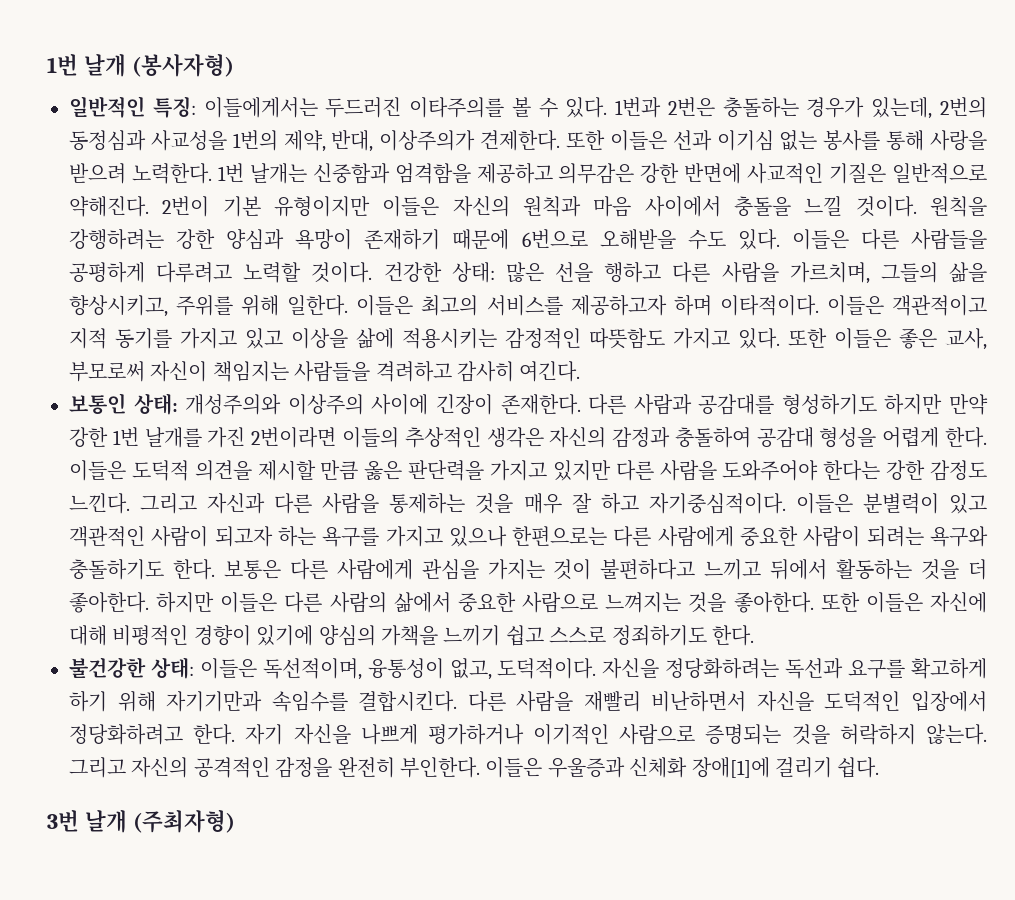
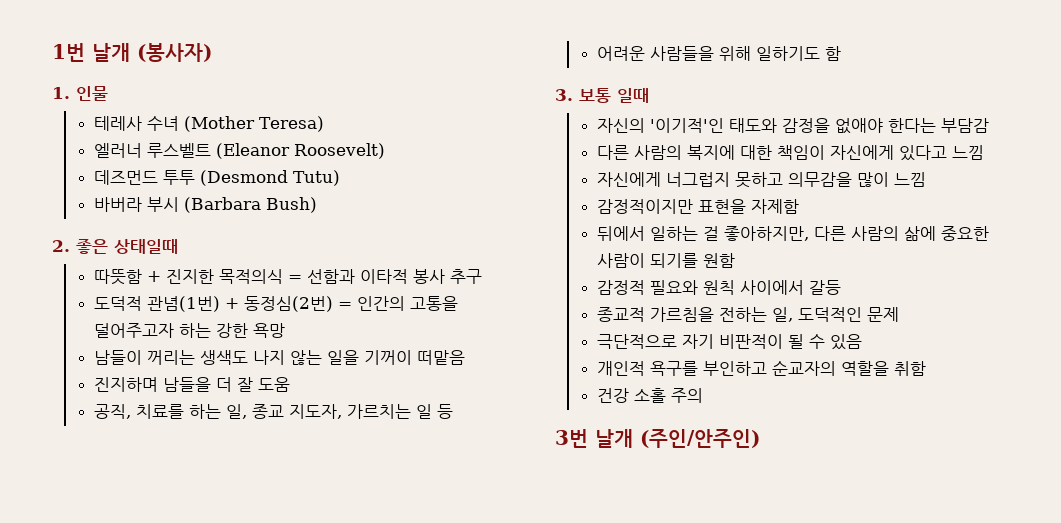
- 1번 날개 (봉사자형)
- 일반적인 특징: 이들에게서는 두드러진 이타주의를 볼 수 있다. 1번과 2번은 충돌하는 경우가 있는데, 2번의 동정심과 사교성을 1번의 제약, 반대, 이상주의가 견제한다. 또한 이들은 선과 이기심 없는 봉사를 통해 사랑을 받으려 노력한다. 1번 날개는 신중함과 엄격함을 제공하고 의무감은 강한 반면에 사교적인 기질은 일반적으로 약해진다. 2번이 기본 유형이지만 이들은 자신의 원칙과 마음 사이에서 충돌을 느낄 것이다. 원칙을 강행하려는 강한 양심과 욕망이 존재하기 때문에 6번으로 오해받을 수도 있다. 이들은 다른 사람들을 공평하게 다루려고 노력할 것이다. 건강한 상태: 많은 선을 행하고 다른 사람을 가르치며, 그들의 삶을 향상시키고, 주위를 위해 일한다. 이들은 최고의 서비스를 제공하고자 하며 이타적이다. 이들은 객관적이고 지적 동기를 가지고 있고 이상을 삶에 적용시키는 감정적인 따뜻함도 가지고 있다. 또한 이들은 좋은 교사, 부모로써 자신이 책임지는 사람들을 격려하고 감사히 여긴다.
- 보통인 상태: 개성주의와 이상주의 사이에 긴장이 존재한다. 다른 사람과 공감대를 형성하기도 하지만 만약 강한 1번 날개를 가진 2번이라면 이들의 추상적인 생각은 자신의 감정과 충돌하여 공감대 형성을 어렵게 한다. 이들은 도덕적 의견을 제시할 만큼 옳은 판단력을 가지고 있지만 다른 사람을 도와주어야 한다는 강한 감정도 느낀다. 그리고 자신과 다른 사람을 통제하는 것을 매우 잘 하고 자기중심적이다. 이들은 분별력이 있고 객관적인 사람이 되고자 하는 욕구를 가지고 있으나 한편으로는 다른 사람에게 중요한 사람이 되려는 욕구와 충돌하기도 한다. 보통은 다른 사람에게 관심을 가지는 것이 불편하다고 느끼고 뒤에서 활동하는 것을 더 좋아한다. 하지만 이들은 다른 사람의 삶에서 중요한 사람으로 느껴지는 것을 좋아한다. 또한 이들은 자신에 대해 비평적인 경향이 있기에 양심의 가책을 느끼기 쉽고 스스로 정죄하기도 한다.
- 불건강한 상태: 이들은 독선적이며, 융통성이 없고, 도덕적이다. 자신을 정당화하려는 독선과 요구를 확고하게 하기 위해 자기기만과 속임수를 결합시킨다. 다른 사람을 재빨리 비난하면서 자신을 도덕적인 입장에서 정당화하려고 한다. 자기 자신을 나쁘게 평가하거나 이기적인 사람으로 증명되는 것을 허락하지 않는다. 그리고 자신의 공격적인 감정을 완전히 부인한다. 이들은 우울증과 신체화 장애[1]에 걸리기 쉽다.
+ 1번 날개 (봉사자)
+ 1. 인물
+ 테레사 수녀 (Mother Teresa)
+ 엘러너 루스벨트 (Eleanor Roosevelt)
+ 데즈먼드 투투 (Desmond Tutu)
+ 바버라 부시 (Barbara Bush)
+ 2. 좋은 상태일때
+ 따뜻함 + 진지한 목적의식 = 선함과 이타적 봉사 추구
+ 도덕적 관념(1번) + 동정심(2번) = 인간의 고통을 덜어주고자 하는 강한 욕망
+ 남들이 꺼리는 생색도 나지 않는 일을 기꺼이 떠맡음
+ 진지하며 남들을 더 잘 도움
+ 공직, 치료를 하는 일, 종교 지도자, 가르치는 일 등
+ 어려운 사람들을 위해 일하기도 함
+ 3. 보통 일때
+ 자신의 '이기적'인 태도와 감정을 없애야 한다는 부담감
+ 다른 사람의 복지에 대한 책임이 자신에게 있다고 느낌
+ 자신에게 너그럽지 못하고 의무감을 많이 느낌
+ 감정적이지만 표현을 자제함
+ 뒤에서 일하는 걸 좋아하지만, 다른 사람의 삶에 중요한 사람이 되기를 원함
+ 감정적 필요와 원칙 사이에서 갈등
+ 종교적 가르침을 전하는 일, 도덕적인 문제
+ 극단적으로 자기 비판적이 될 수 있음
+ 개인적 욕구를 부인하고 순교자의 역할을 취함
+ 건강 소홀 주의
- 3번 날개 (주최자형)
+ 3번 날개 (주인/안주인)

